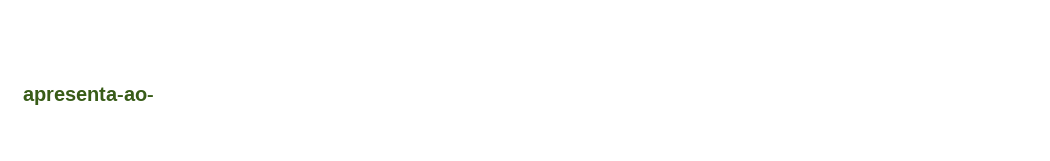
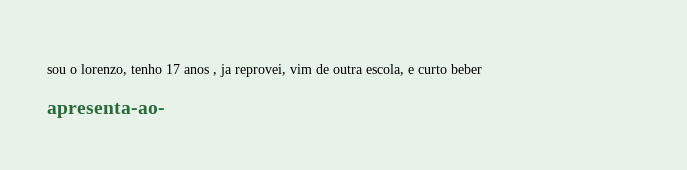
+ sou o lorenzo, tenho 17 anos , ja reprovei, vim de outra escola, e curto beber

